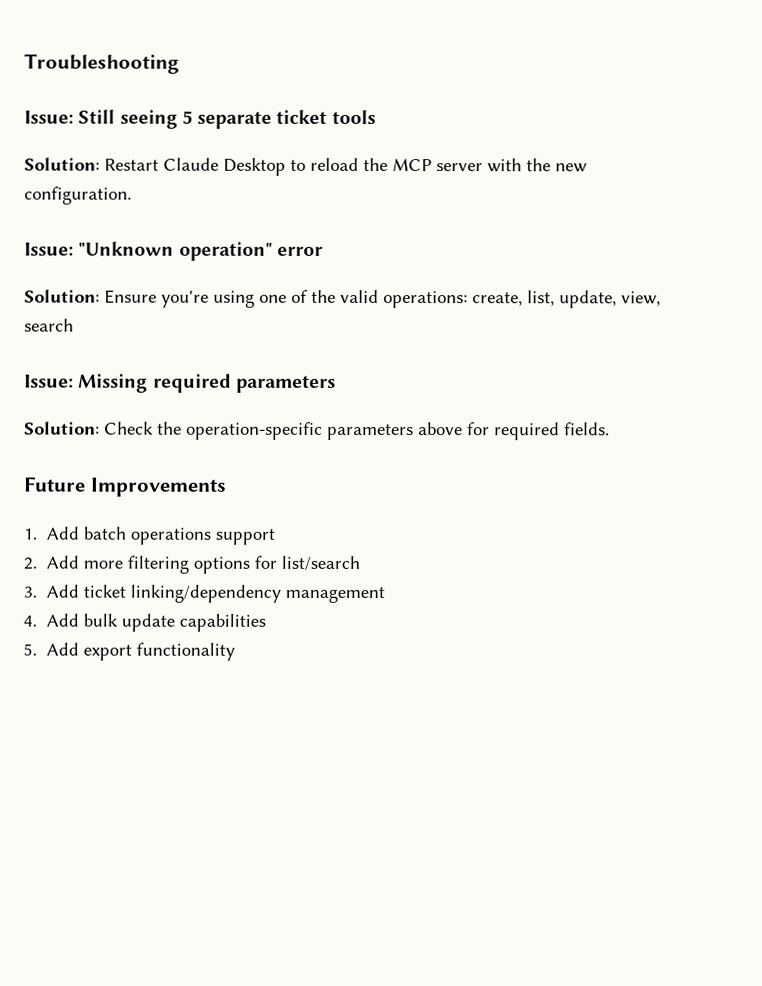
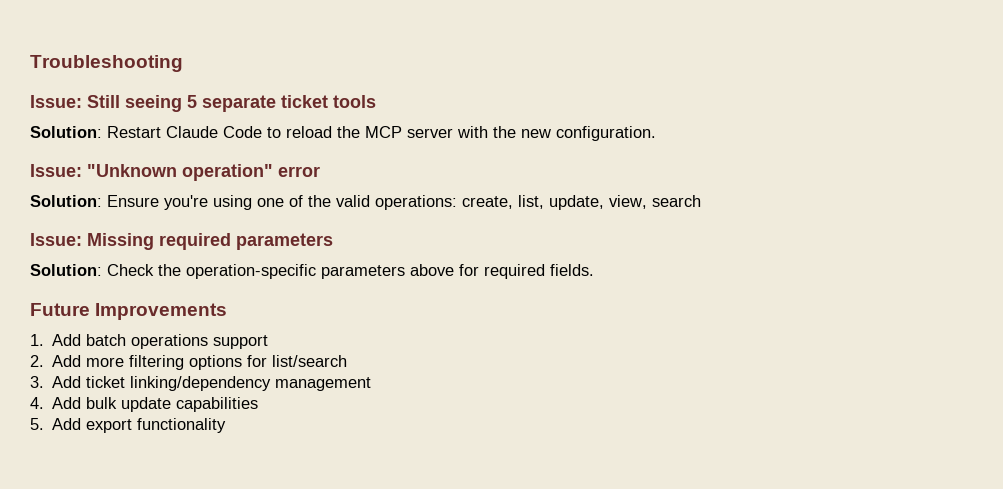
- Solution: Restart Claude Desktop to reload the MCP server with the new configuration.
+ Solution: Restart Claude Code to reload the MCP server with the new configuration.

